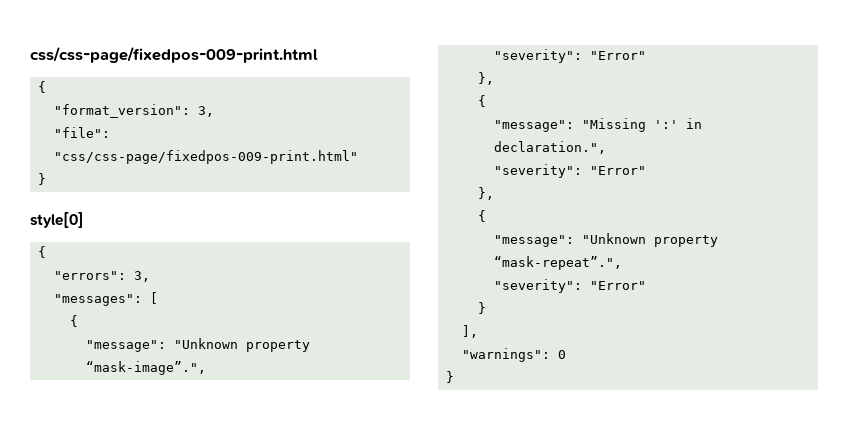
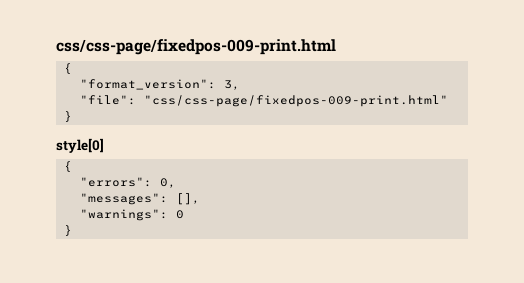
- "errors": 3,
+ "errors": 0,
- "messages": [
- {
- "message": "Unknown property “mask-image”.",
- "severity": "Error"
- },
- {
- "message": "Missing ':' in declaration.",
- "severity": "Error"
- },
- {
- "message": "Unknown property “mask-repeat”.",
- "severity": "Error"
- }
- ],
+ "messages": [],

